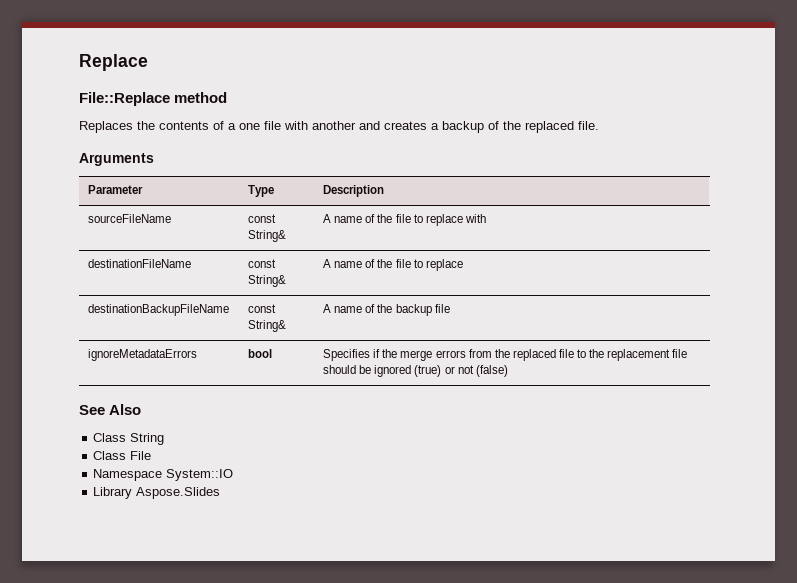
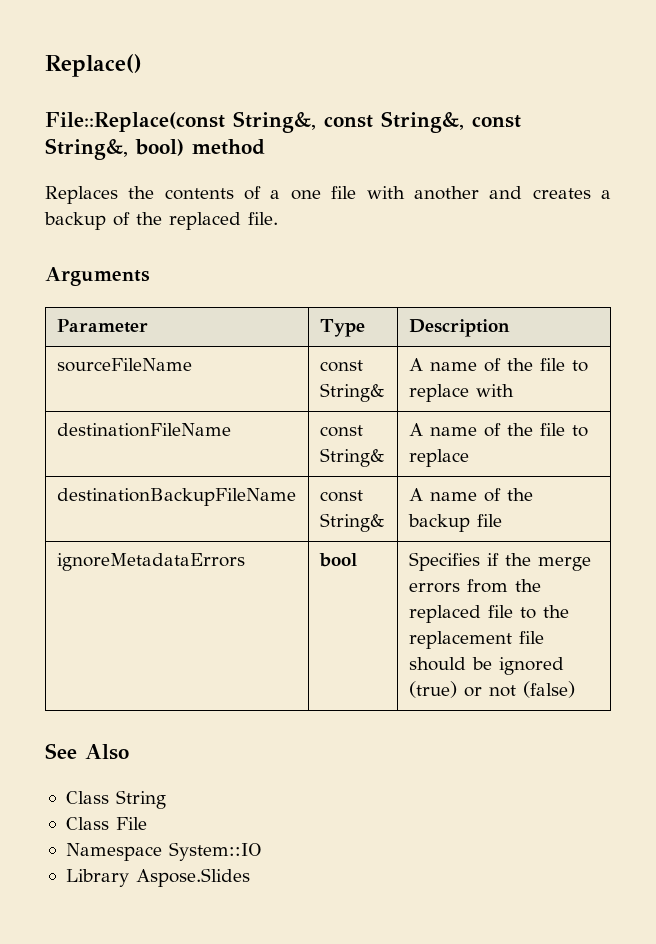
- Replace
- File::Replace method
+ Replace()
+ File::Replace(const String&, const String&, const String&, bool) method

